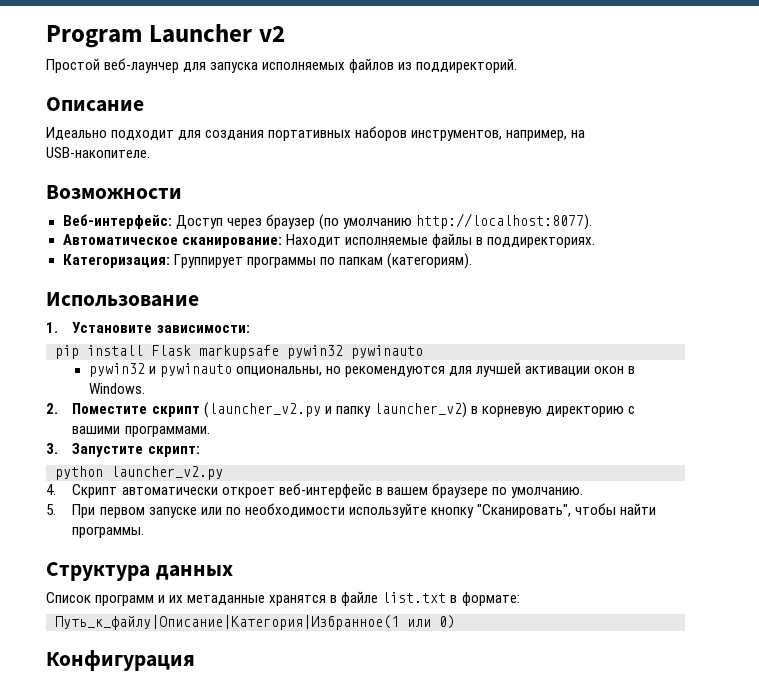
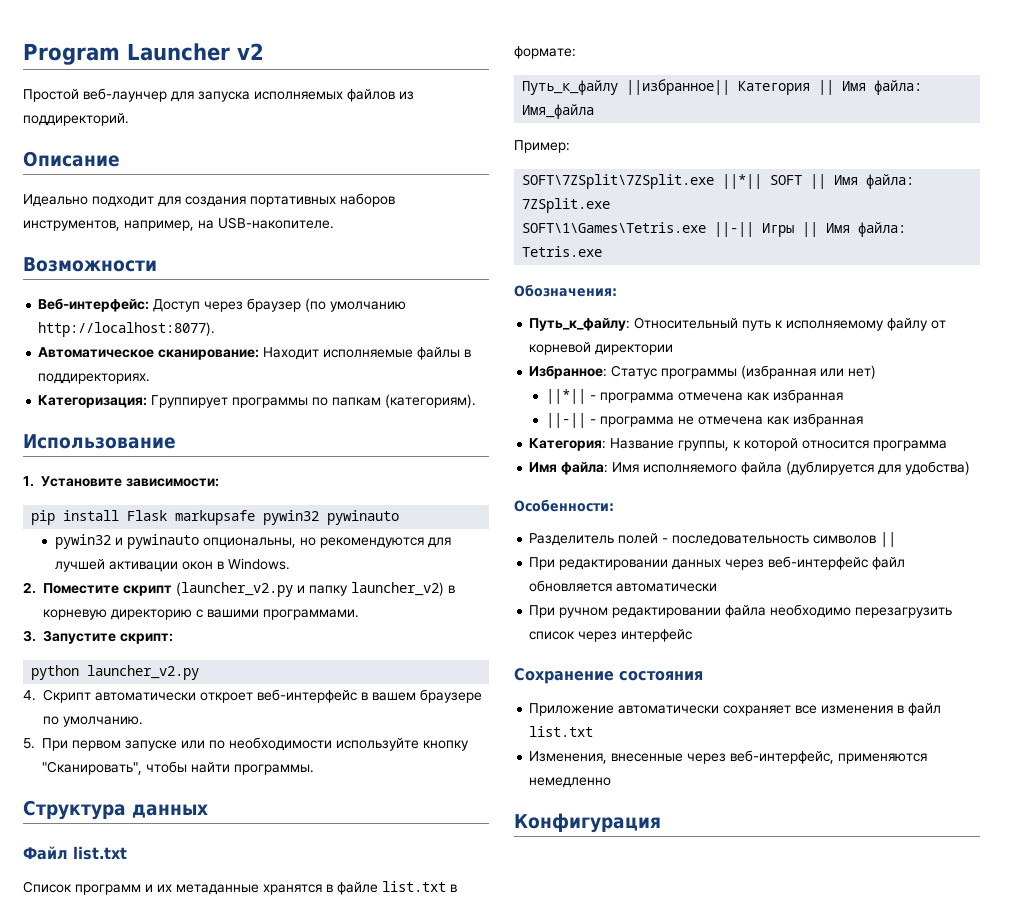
+ Файл list.txt
- Путь_к_файлу|Описание|Категория|Избранное(1 или 0)
+ Путь_к_файлу ||избранное|| Категория || Имя файла: Имя_файла
+ Пример:
+ SOFT\7ZSplit\7ZSplit.exe ||*|| SOFT || Имя файла: 7ZSplit.exe
+ SOFT\1\Games\Tetris.exe ||-|| Игры || Имя файла: Tetris.exe
+ Обозначения:
+ Путь_к_файлу: Относительный путь к исполняемому файлу от корневой директории
+ Избранное: Статус программы (избранная или нет)
+ ||*|| - программа отмечена как избранная
+ ||-|| - программа не отмечена как избранная
+ Категория: Название группы, к которой относится программа
+ Имя файла: Имя исполняемого файла (дублируется для удобства)
+ Особенности:
+ Разделитель полей - последовательность символов ||
+ При редактировании данных через веб-интерфейс файл обновляется автоматически
+ При ручном редактировании файла необходимо перезагрузить список через интерфейс
+ Сохранение состояния
+ Приложение автоматически сохраняет все изменения в файл list.txt
+ Изменения, внесенные через веб-интерфейс, применяются немедленно

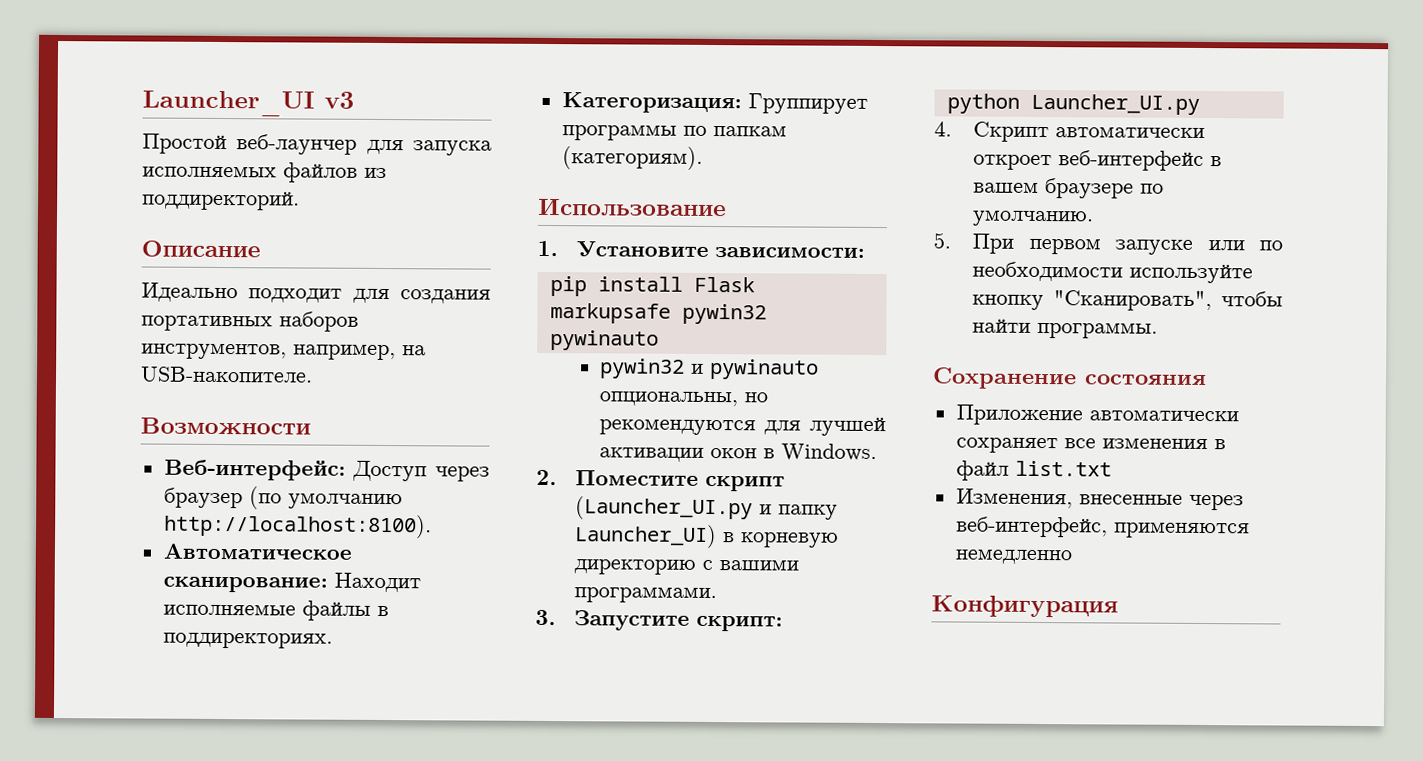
- Program Launcher v2
+ Launcher_UI v3
- Веб-интерфейс: Доступ через браузер (по умолчанию http://localhost:8077).
+ Веб-интерфейс: Доступ через браузер (по умолчанию http://localhost:8100).
- 2. Поместите скрипт (launcher_v2.py и папку launcher_v2) в корневую директорию с вашими программами.
+ 2. Поместите скрипт (Launcher_UI.py и папку Launcher_UI) в корневую директорию с вашими программами.
- python launcher_v2.py
+ python Launcher_UI.py
- Структура данных
- Файл list.txt
- Список программ и их метаданные хранятся в файле list.txt в формате:
- Путь_к_файлу ||избранное|| Категория || Имя файла: Имя_файла
- Пример:
- SOFT\7ZSplit\7ZSplit.exe ||*|| SOFT || Имя файла: 7ZSplit.exe
- SOFT\1\Games\Tetris.exe ||-|| Игры || Имя файла: Tetris.exe
- Обозначения:
- Путь_к_файлу: Относительный путь к исполняемому файлу от корневой директории
- Избранное: Статус программы (избранная или нет)
- ||*|| - программа отмечена как избранная
- ||-|| - программа не отмечена как избранная
- Категория: Название группы, к которой относится программа
- Имя файла: Имя исполняемого файла (дублируется для удобства)
- Особенности:
- Разделитель полей - последовательность символов ||
- При редактировании данных через веб-интерфейс файл обновляется автоматически
- При ручном редактировании файла необходимо перезагрузить список через интерфейс

